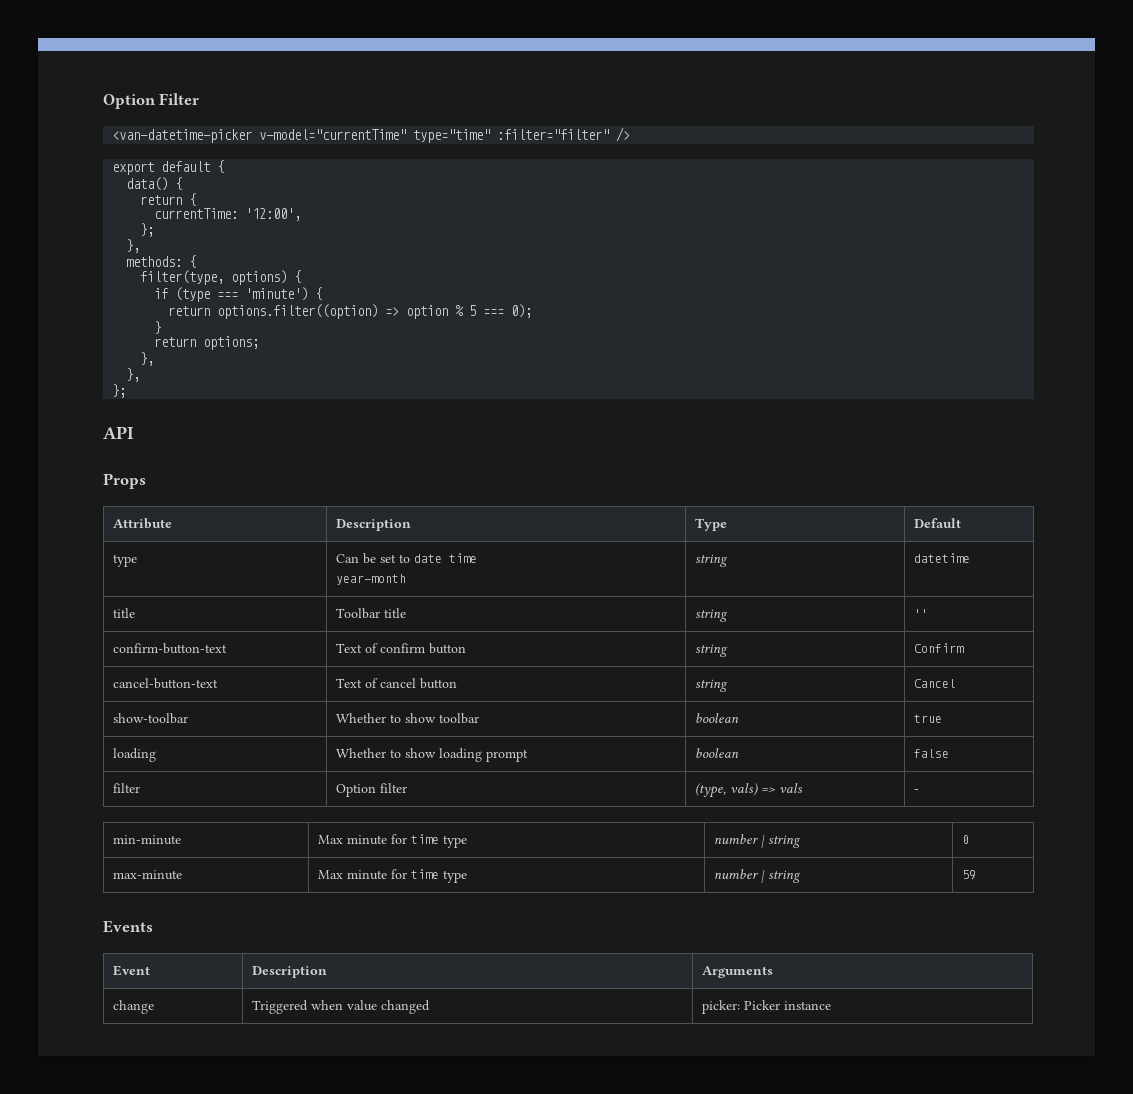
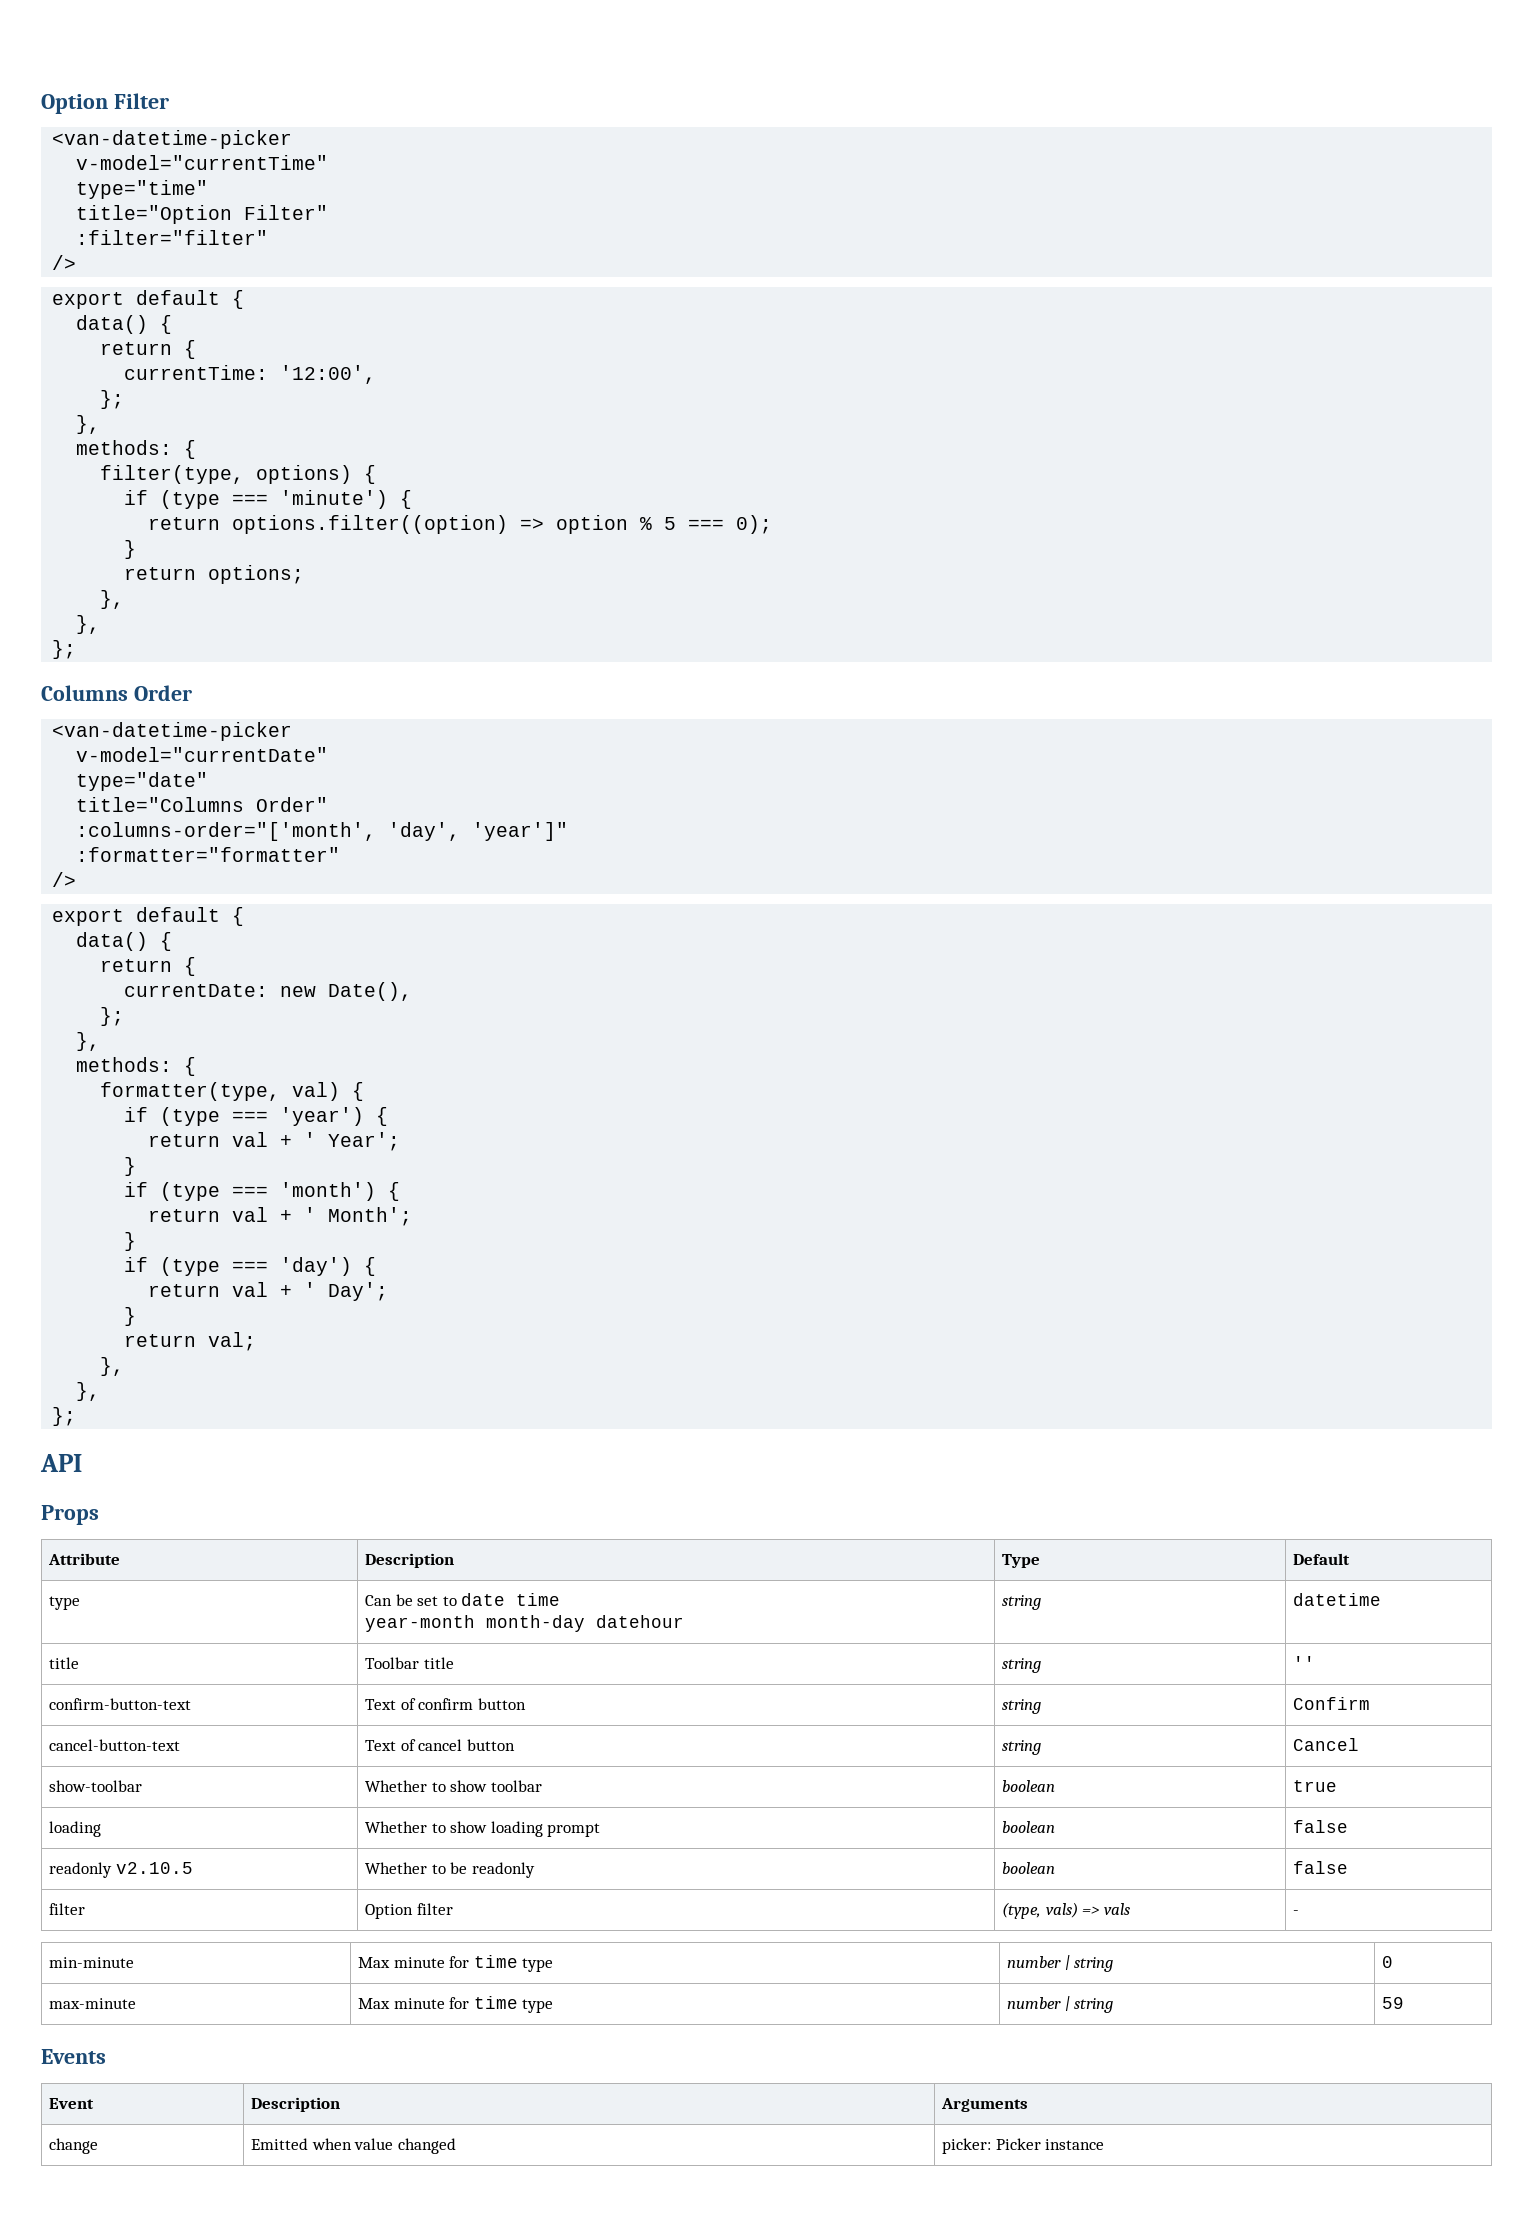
  Option Filter
- <van-datetime-picker v-model="currentTime" type="time" :filter="filter" />
+ <van-datetime-picker
+ v-model="currentTime"
+ type="time"
+ title="Option Filter"
+ :filter="filter"
+ />
+ Columns Order
+ <van-datetime-picker
+ v-model="currentDate"
+ type="date"
+ title="Columns Order"
+ :columns-order="['month', 'day', 'year']"
+ :formatter="formatter"
+ />
+ export default {
+ data() {
+ return {
+ currentDate: new Date(),
+ };
+ },
+ methods: {
+ formatter(type, val) {
+ if (type === 'year') {
+ return val + ' Year';
+ }
+ if (type === 'month') {
+ return val + ' Month';
+ }
+ if (type === 'day') {
+ return val + ' Day';
+ }
+ return val;
+ },
+ },
+ };
  type | Can be set to date time
- year-month | string | datetime
+ year-month month-day datehour | string | datetime
+ readonly v2.10.5 | Whether to be readonly | boolean | false
- change | Triggered when value changed | picker: Picker instance
+ change | Emitted when value changed | picker: Picker instance

